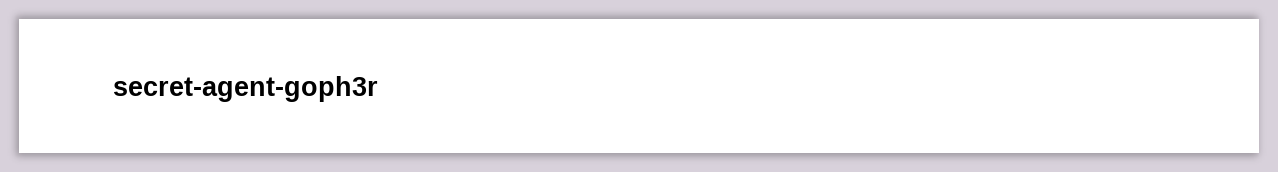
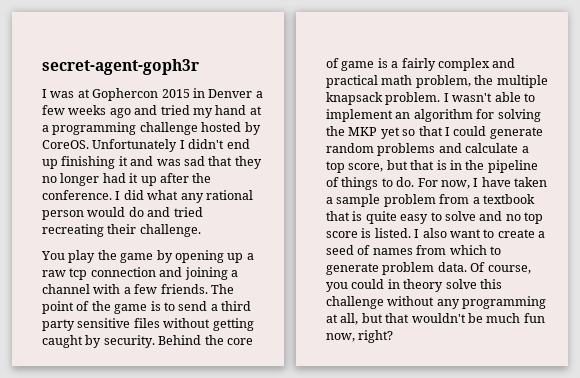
+ I was at Gophercon 2015 in Denver a few weeks ago and tried my hand at a programming challenge hosted by CoreOS. Unfortunately I didn't end up finishing it and was sad that they no longer had it up after the conference. I did what any rational person would do and tried recreating their challenge.
+ You play the game by opening up a raw tcp connection and joining a channel with a few friends. The point of the game is to send a third party sensitive files without getting caught by security. Behind the core of game is a fairly complex and practical math problem, the multiple knapsack problem. I wasn't able to implement an algorithm for solving the MKP yet so that I could generate random problems and calculate a top score, but that is in the pipeline of things to do. For now, I have taken a sample problem from a textbook that is quite easy to solve and no top score is listed. I also want to create a seed of names from which to generate problem data. Of course, you could in theory solve this challenge without any programming at all, but that wouldn't be much fun now, right?

